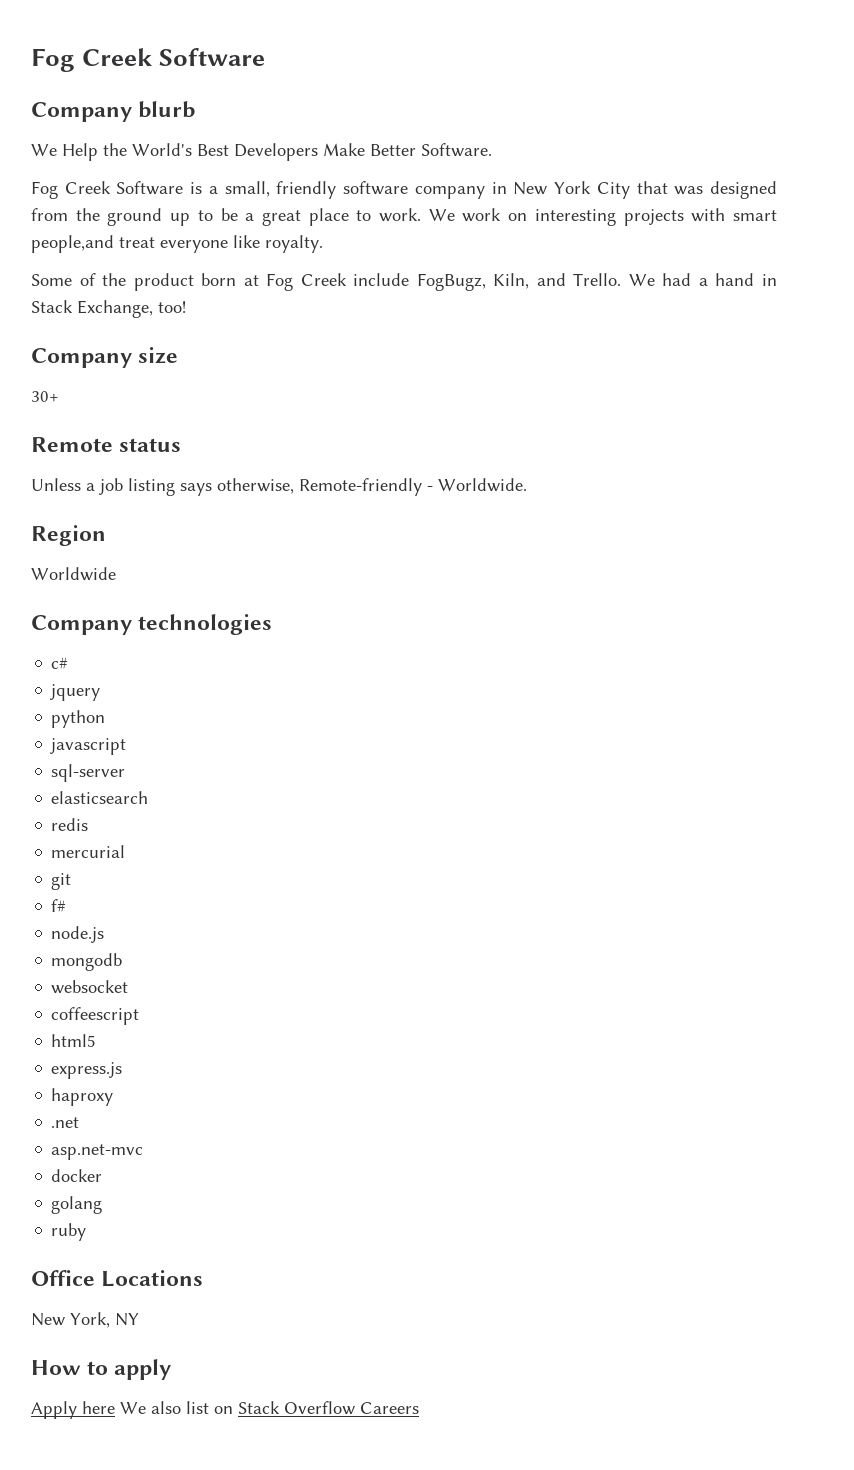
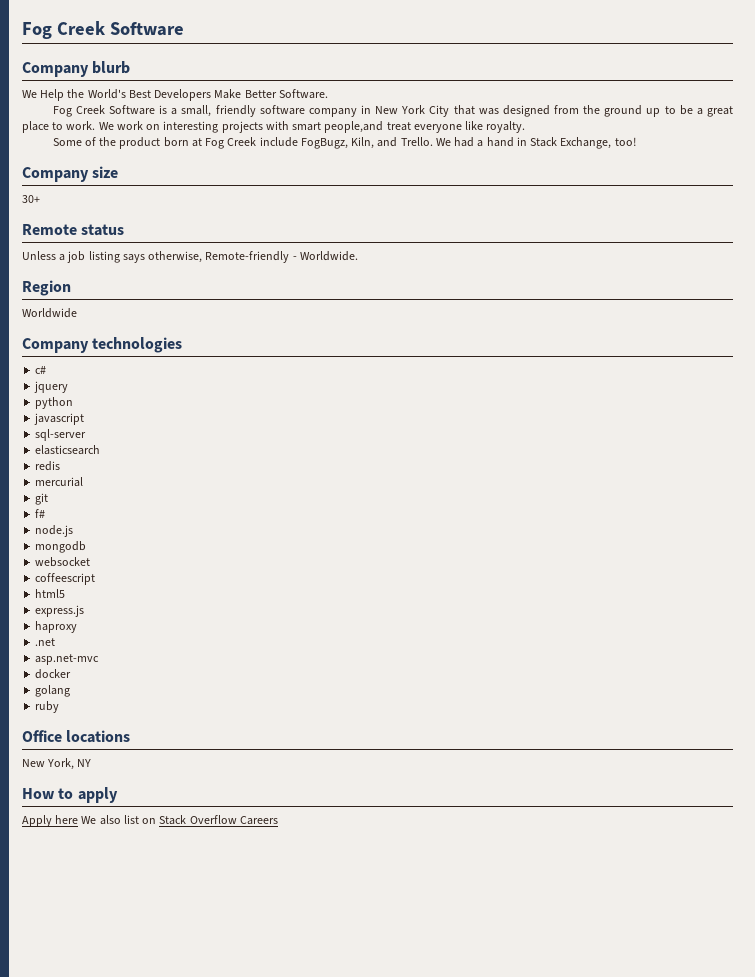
- Office Locations
+ Office locations

